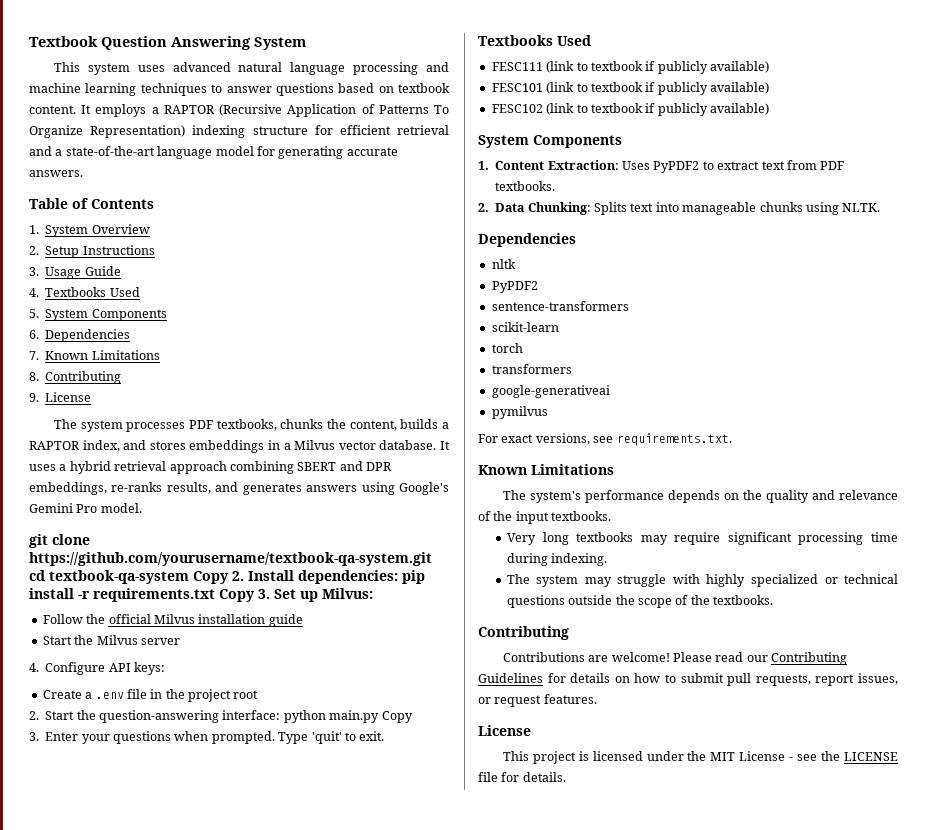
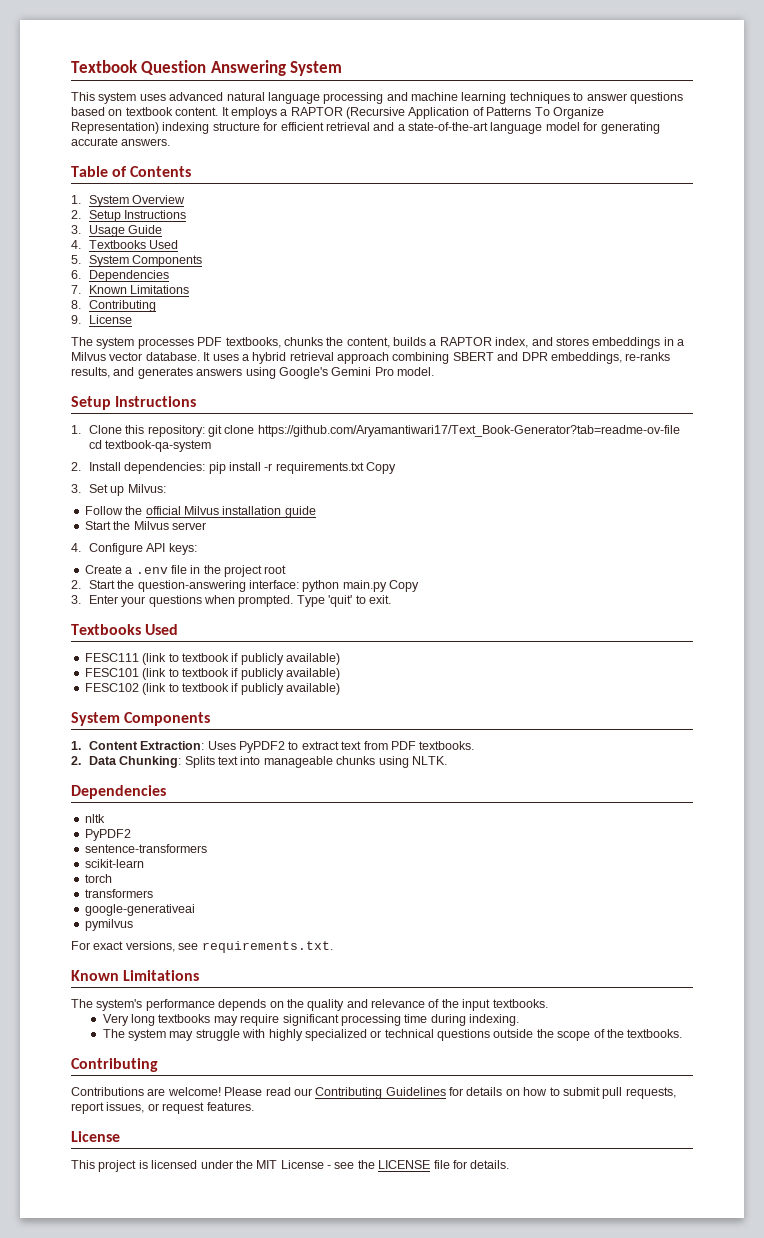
  It uses a hybrid retrieval approach combining SBERT and DPR embeddings, re-ranks results, and generates answers using Google's Gemini Pro model.
- git clone https://github.com/yourusername/textbook-qa-system.git cd textbook-qa-system Copy 2. Install dependencies: pip install -r requirements.txt Copy 3. Set up Milvus:
+ Setup Instructions
+ 1. Clone this repository: git clone https://github.com/Aryamantiwari17/Text_Book-Generator?tab=readme-ov-file cd textbook-qa-system
+ 2. Install dependencies: pip install -r requirements.txt Copy
+ 3. Set up Milvus:

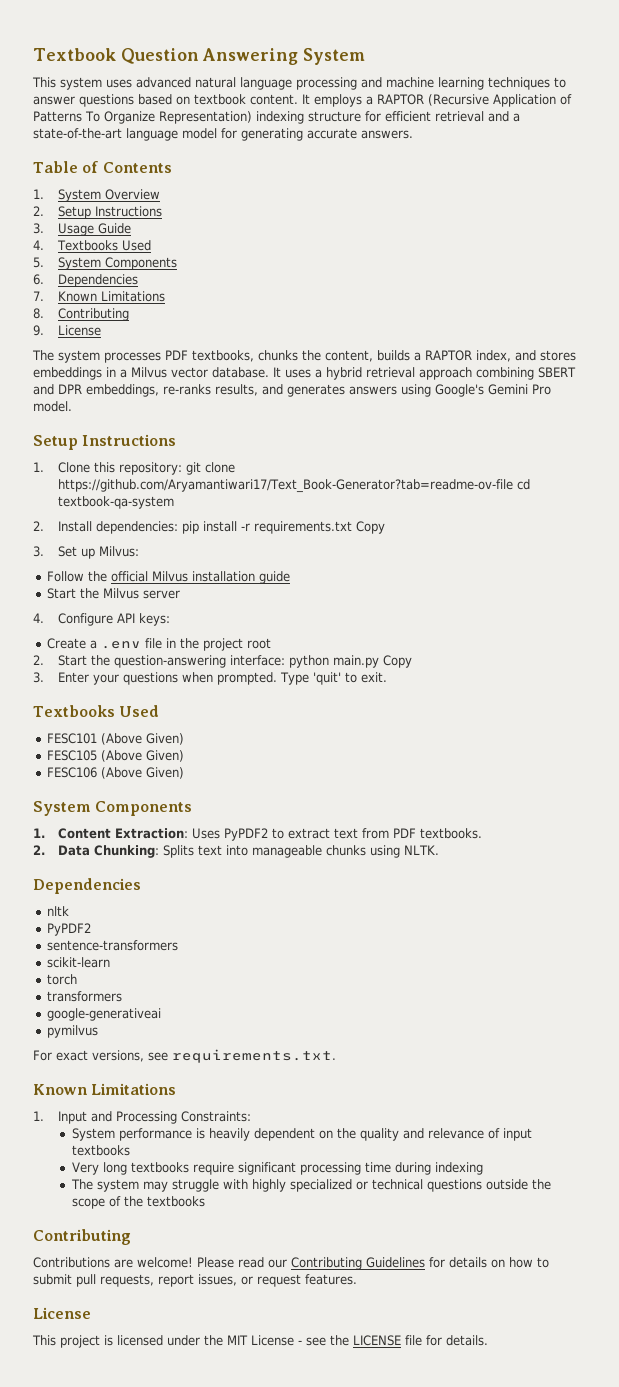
- FESC111 (link to textbook if publicly available)
- FESC101 (link to textbook if publicly available)
- FESC102 (link to textbook if publicly available)
+ FESC101 (Above Given)
+ FESC105 (Above Given)
+ FESC106 (Above Given)
- The system's performance depends on the quality and relevance of the input textbooks.
+ 1. Input and Processing Constraints:
+ System performance is heavily dependent on the quality and relevance of input textbooks
- Very long textbooks may require significant processing time during indexing.
+ Very long textbooks require significant processing time during indexing
- The system may struggle with highly specialized or technical questions outside the scope of the textbooks.
+ The system may struggle with highly specialized or technical questions outside the scope of the textbooks

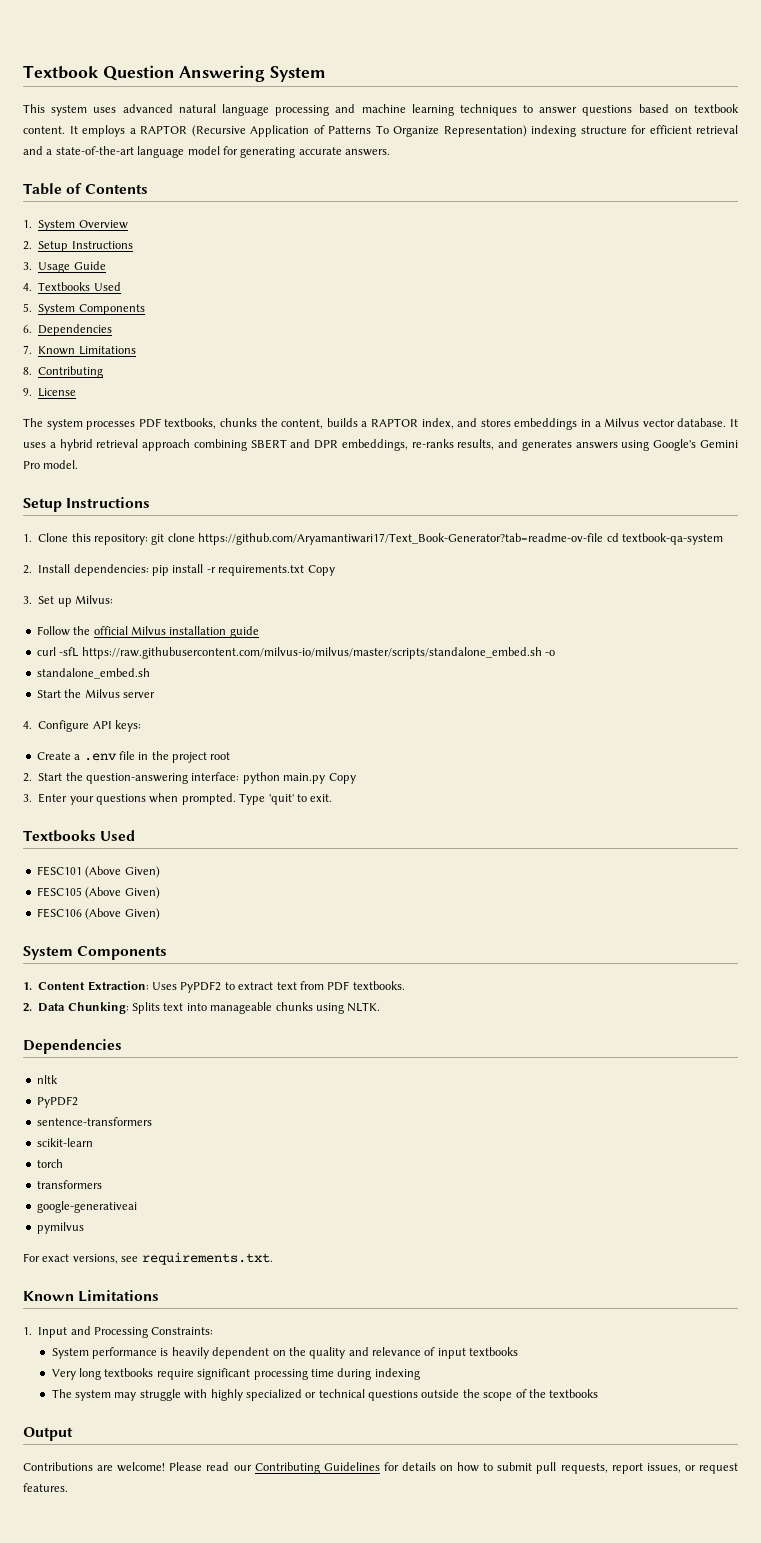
+ curl -sfL https://raw.githubusercontent.com/milvus-io/milvus/master/scripts/standalone_embed.sh -o
+ standalone_embed.sh
  The system may struggle with highly specialized or technical questions outside the scope of the textbooks
- Contributing
+ Output
  Please read our Contributing Guidelines for details on how to submit pull requests, report issues, or request features.
- License
- This project is licensed under the MIT License - see the LICENSE file for details.

